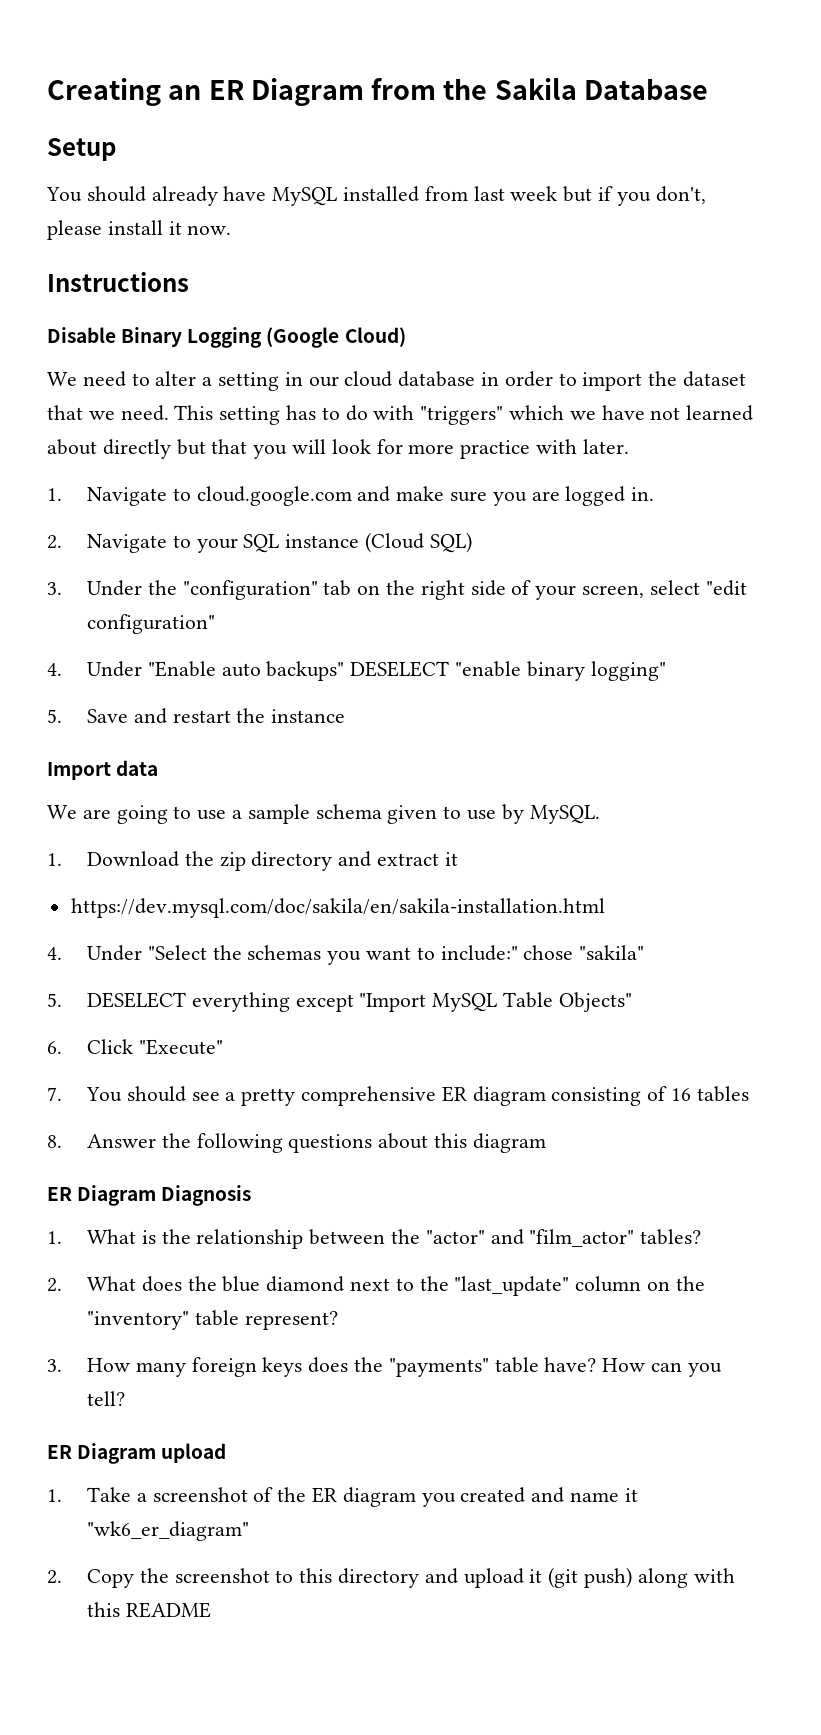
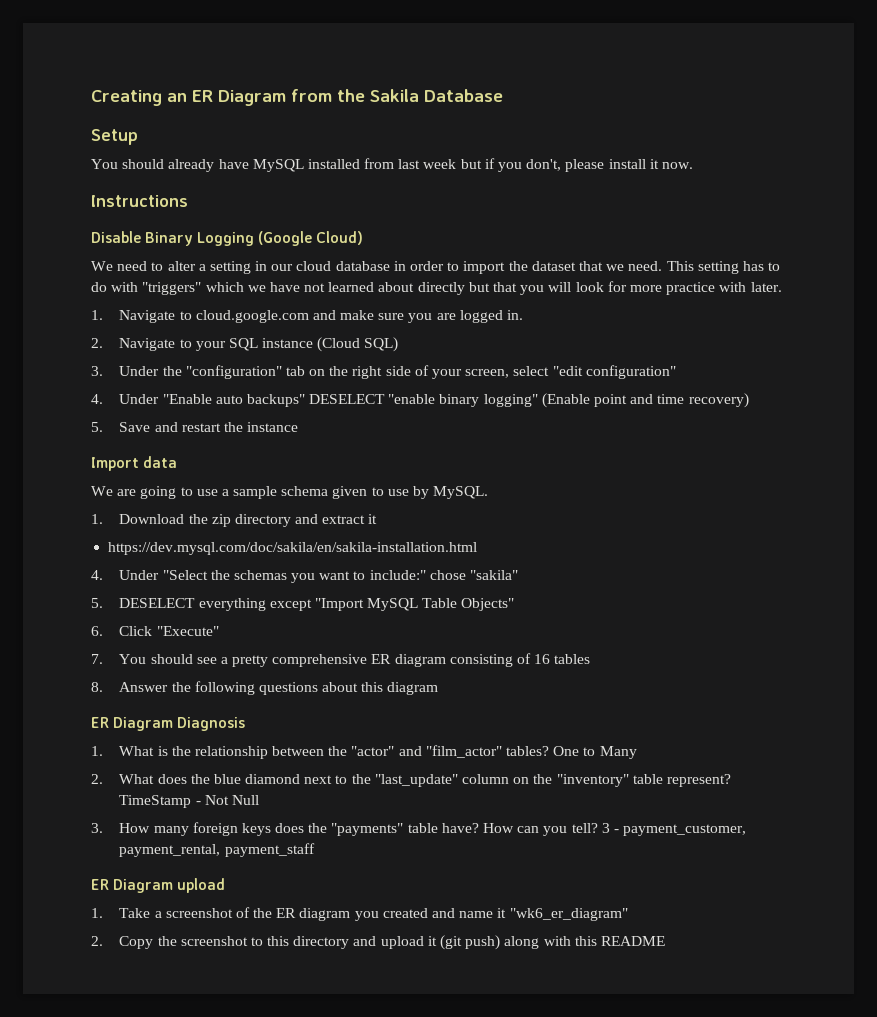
- 4. Under "Enable auto backups" DESELECT "enable binary logging"
+ 4. Under "Enable auto backups" DESELECT "enable binary logging" (Enable point and time recovery)
+ One to Many
+ TimeStamp - Not Null
+ 3 - payment_customer, payment_rental, payment_staff

